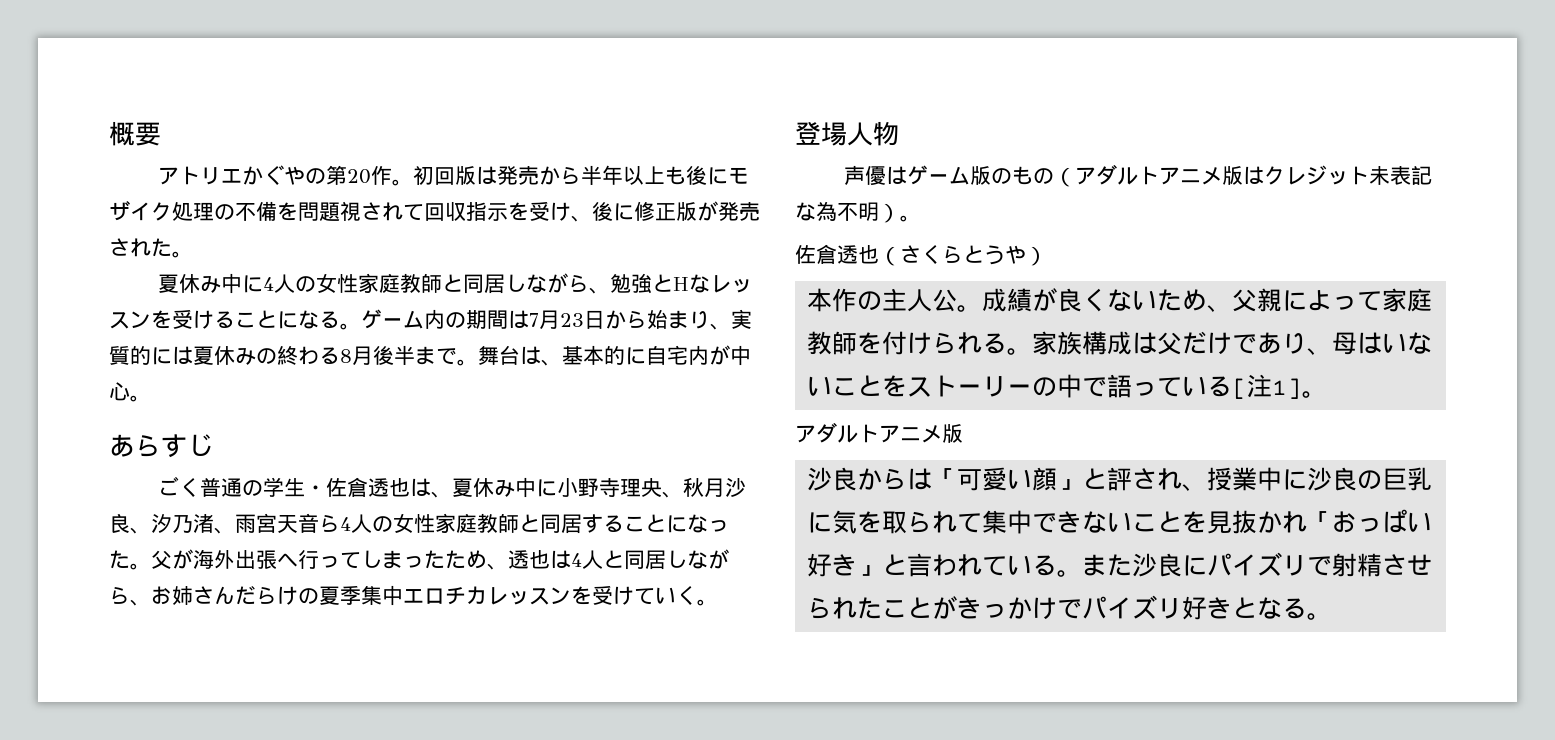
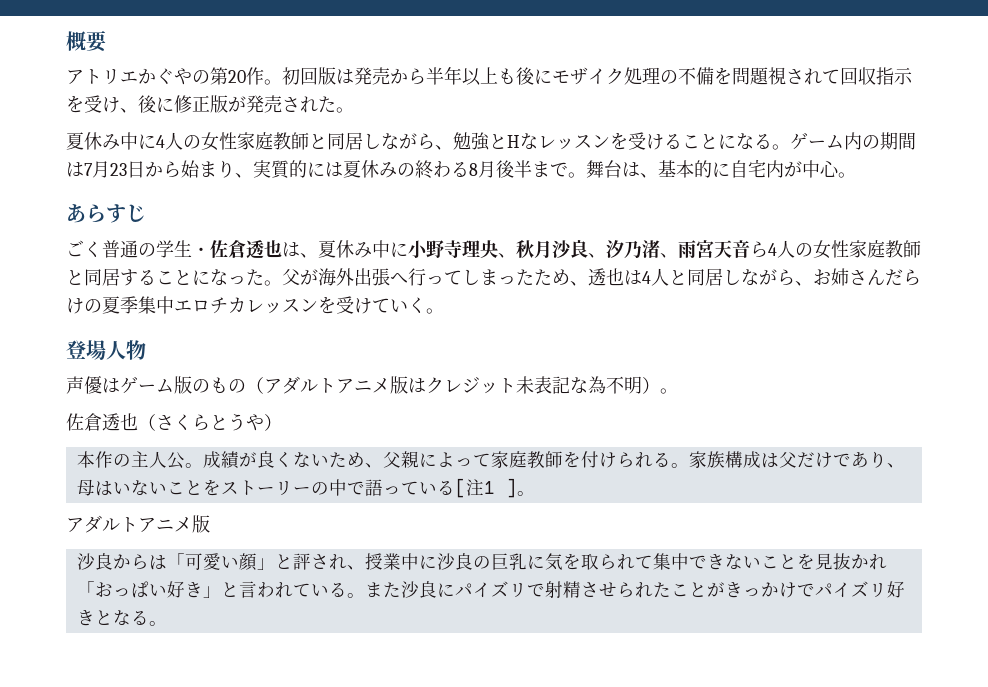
- 家族構成は父だけであり、母はいないことをストーリーの中で語っている[注1]。
+ 家族構成は父だけであり、母はいないことをストーリーの中で語っている[注1 ]。

